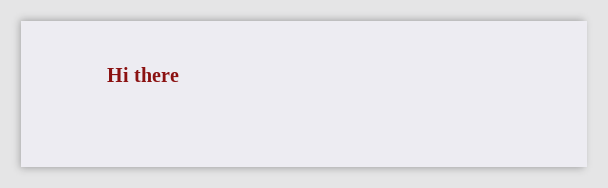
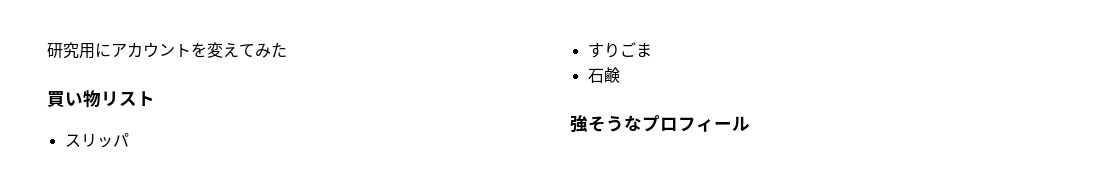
- Hi there
+ 研究用にアカウントを変えてみた
+ 買い物リスト
+ スリッパ
+ すりごま
+ 石鹸
+ 強そうなプロフィール

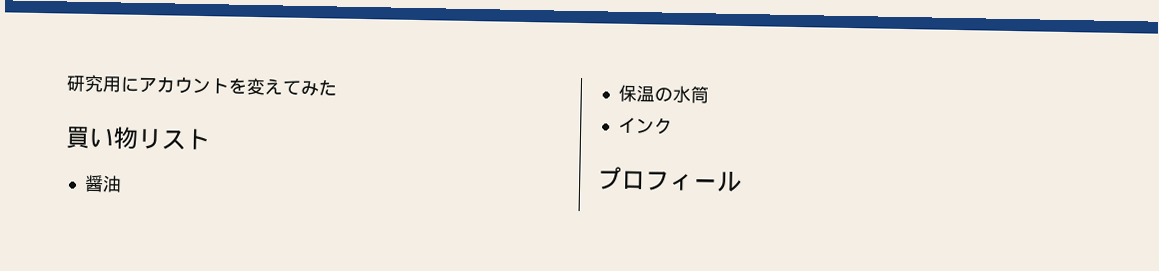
- スリッパ
- すりごま
- 石鹸
- 強そうなプロフィール
+ 醤油
+ 保温の水筒
+ インク
+ プロフィール

